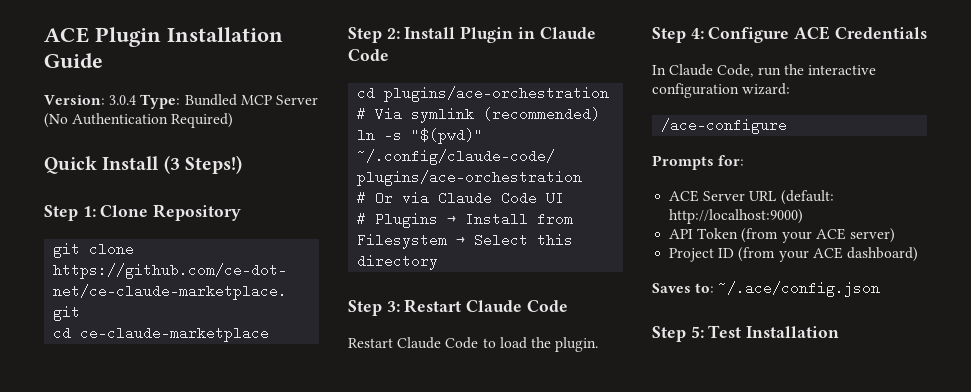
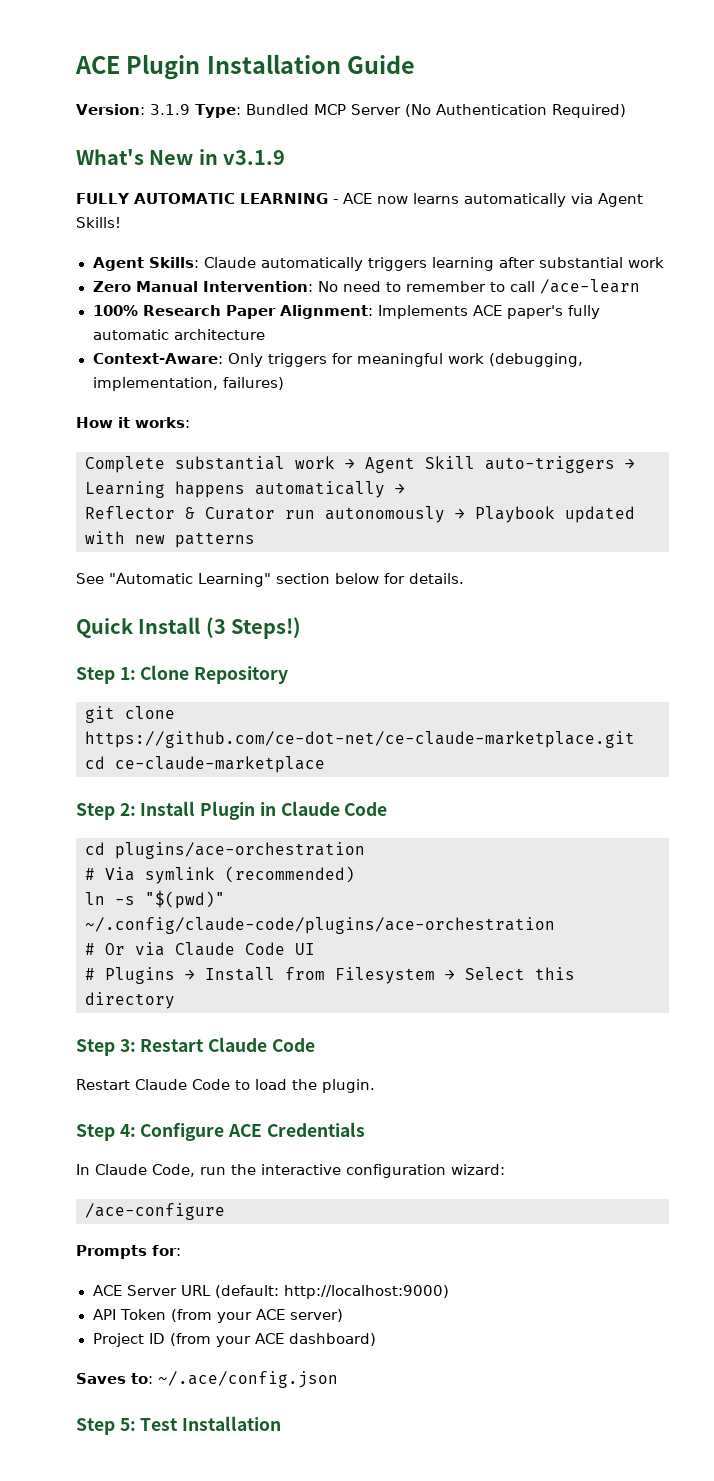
- Version: 3.0.4 Type: Bundled MCP Server (No Authentication Required)
+ Version: 3.1.9 Type: Bundled MCP Server (No Authentication Required)
+ What's New in v3.1.9
+ FULLY AUTOMATIC LEARNING - ACE now learns automatically via Agent Skills!
+ Agent Skills: Claude automatically triggers learning after substantial work
+ Zero Manual Intervention: No need to remember to call /ace-learn
+ 100% Research Paper Alignment: Implements ACE paper's fully automatic architecture
+ Context-Aware: Only triggers for meaningful work (debugging, implementation, failures)
+ How it works:
+ Complete substantial work → Agent Skill auto-triggers → Learning happens automatically →
+ Reflector & Curator run autonomously → Playbook updated with new patterns
+ See "Automatic Learning" section below for details.

